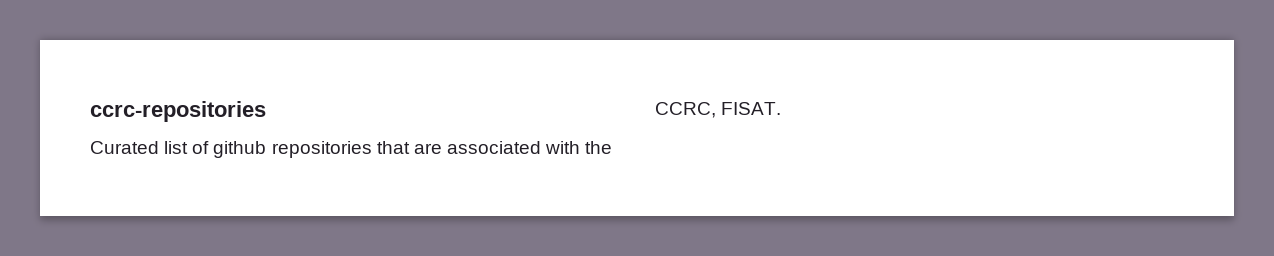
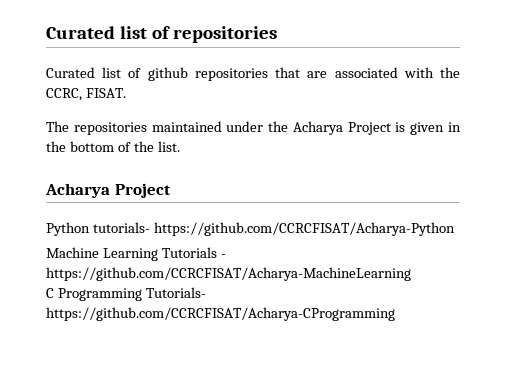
- ccrc-repositories
+ Curated list of repositories
+ The repositories maintained under the Acharya Project is given in the bottom of the list.
+ Acharya Project
+ Python tutorials- https://github.com/CCRCFISAT/Acharya-Python
+ Machine Learning Tutorials - https://github.com/CCRCFISAT/Acharya-MachineLearning
+ C Programming Tutorials- https://github.com/CCRCFISAT/Acharya-CProgramming

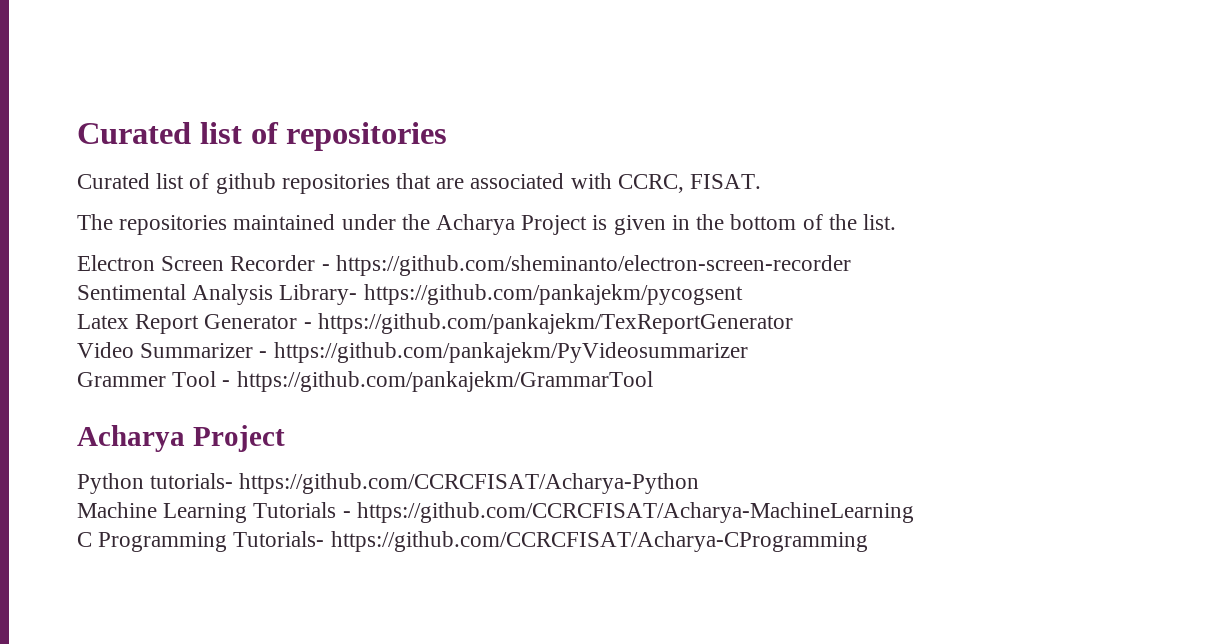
- Curated list of github repositories that are associated with the CCRC, FISAT.
+ Curated list of github repositories that are associated with CCRC, FISAT.
+ Electron Screen Recorder - https://github.com/sheminanto/electron-screen-recorder
+ Sentimental Analysis Library- https://github.com/pankajekm/pycogsent
+ Latex Report Generator - https://github.com/pankajekm/TexReportGenerator
+ Video Summarizer - https://github.com/pankajekm/PyVideosummarizer
+ Grammer Tool - https://github.com/pankajekm/GrammarTool

